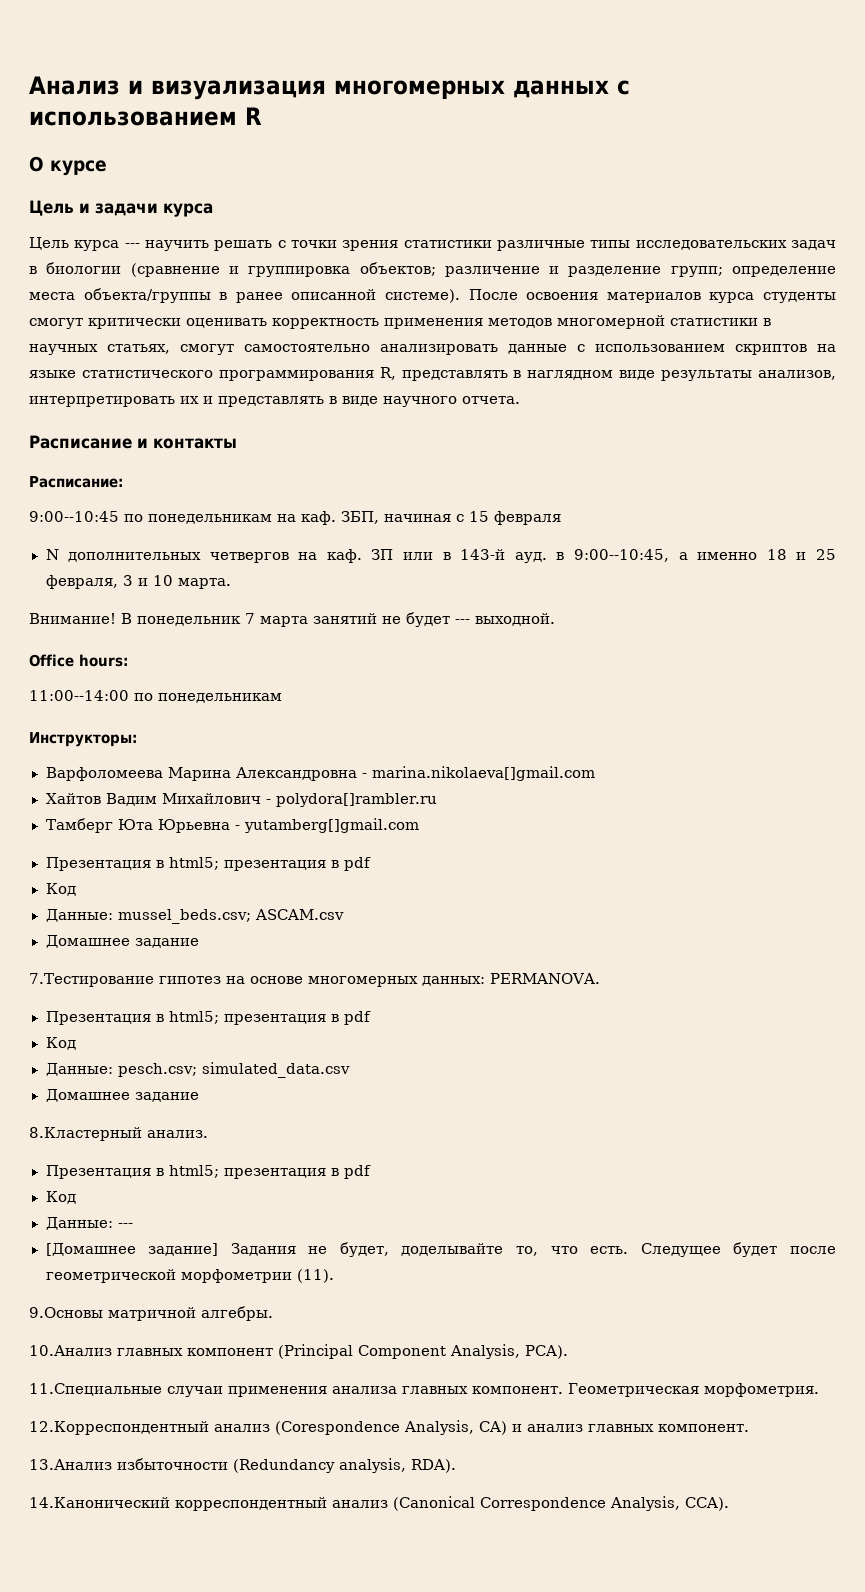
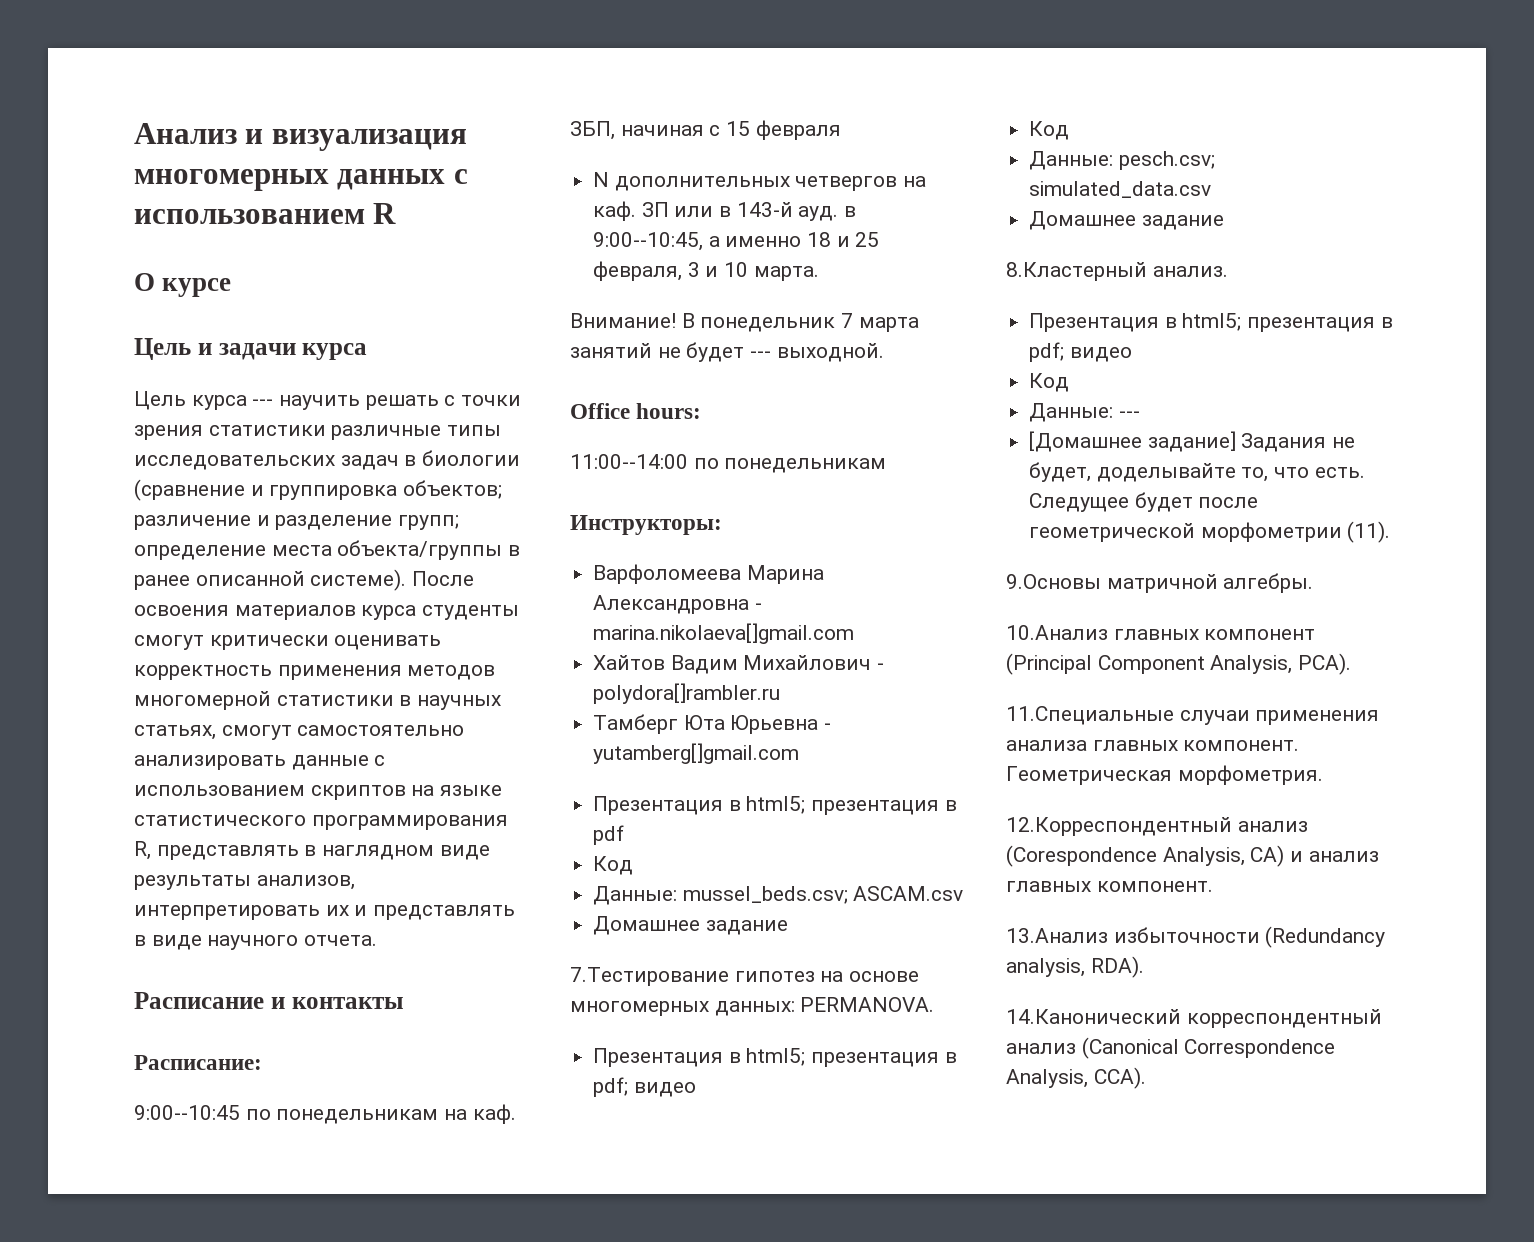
  7.Тестирование гипотез на основе многомерных данных: PERMANOVA.
- Презентация в html5; презентация в pdf
+ Презентация в html5; презентация в pdf; видео
  8.Кластерный анализ.
- Презентация в html5; презентация в pdf
+ Презентация в html5; презентация в pdf; видео

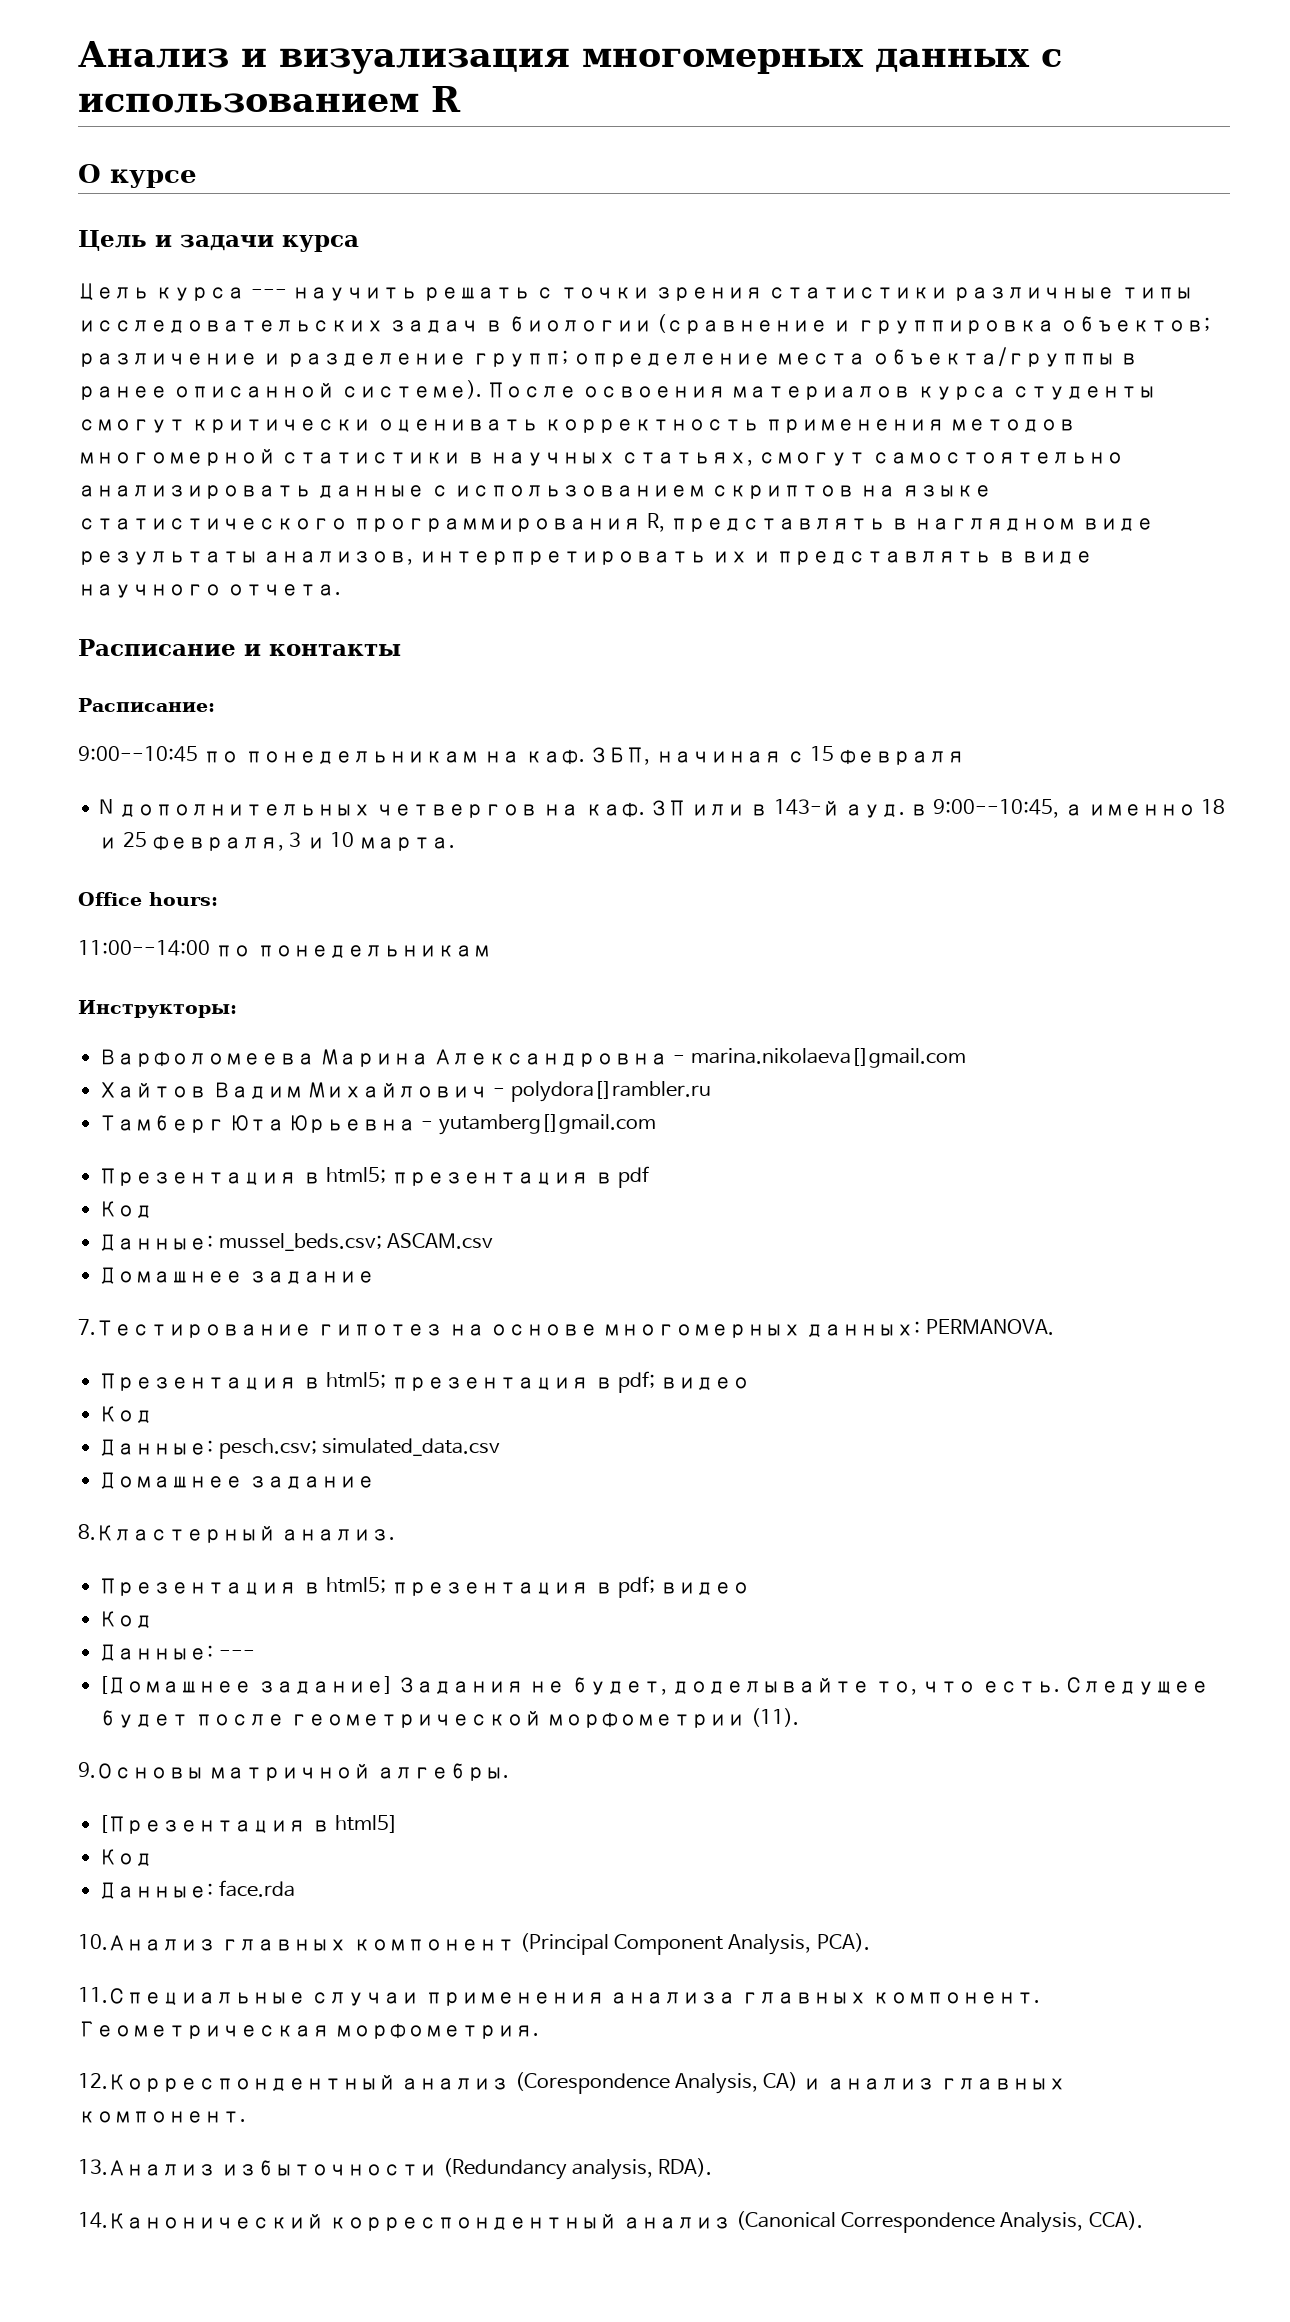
- Внимание! В понедельник 7 марта занятий не будет --- выходной.
+ [Презентация в html5]
+ Код
+ Данные: face.rda

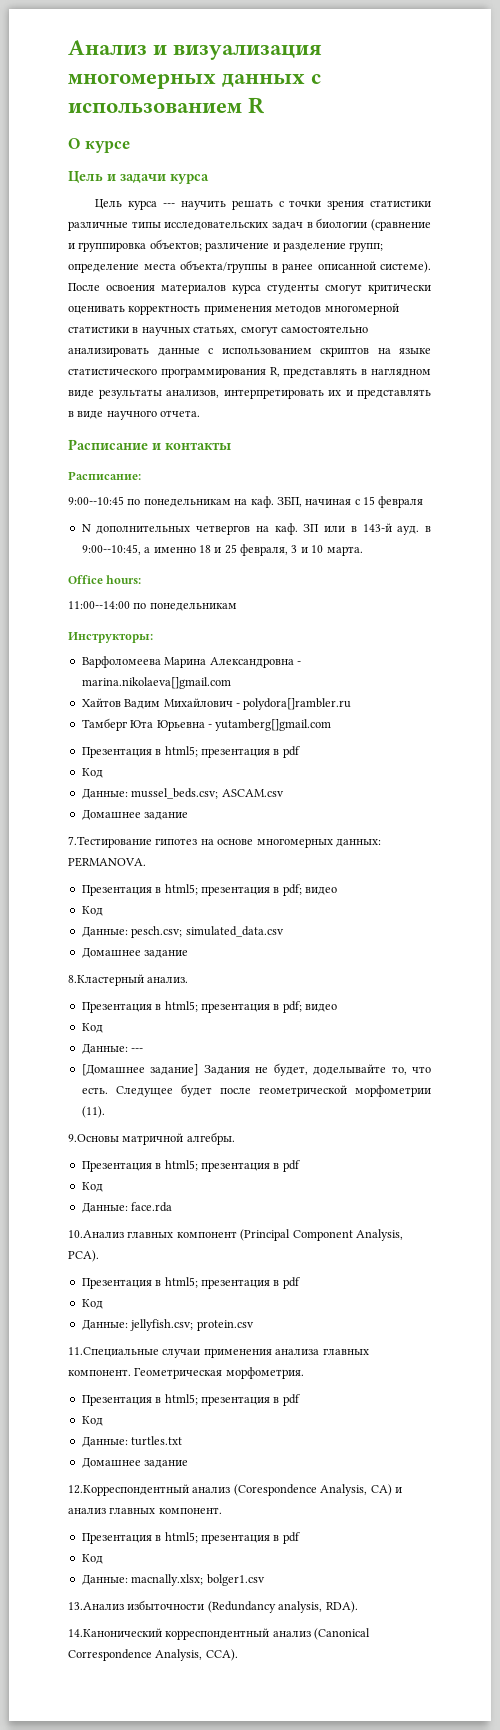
  9.Основы матричной алгебры.
- [Презентация в html5]
+ Презентация в html5; презентация в pdf
  10.Анализ главных компонент (Principal Component Analysis, PCA).
+ Презентация в html5; презентация в pdf
+ Код
+ Данные: jellyfish.csv; protein.csv
  Геометрическая морфометрия.
+ Презентация в html5; презентация в pdf
+ Код
+ Данные: turtles.txt
+ Домашнее задание
  12.Корреспондентный анализ (Corespondence Analysis, CA) и анализ главных компонент.
+ Презентация в html5; презентация в pdf
+ Код
+ Данные: macnally.xlsx; bolger1.csv

